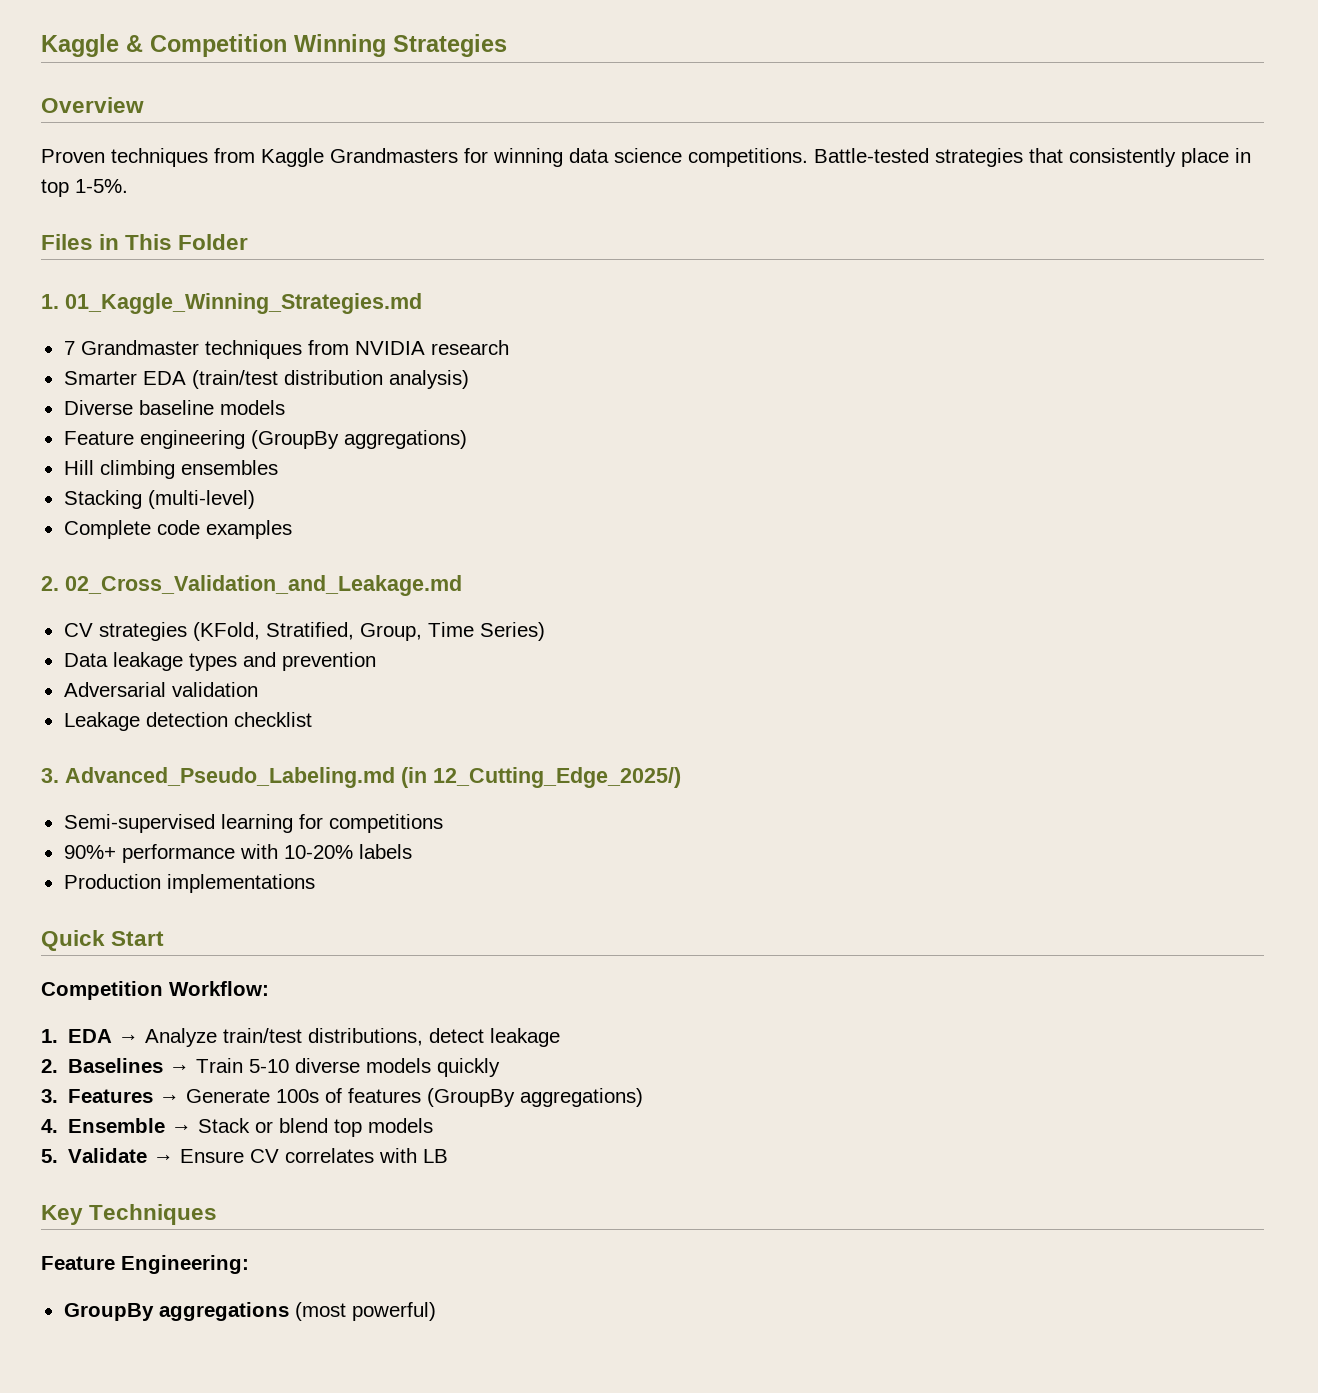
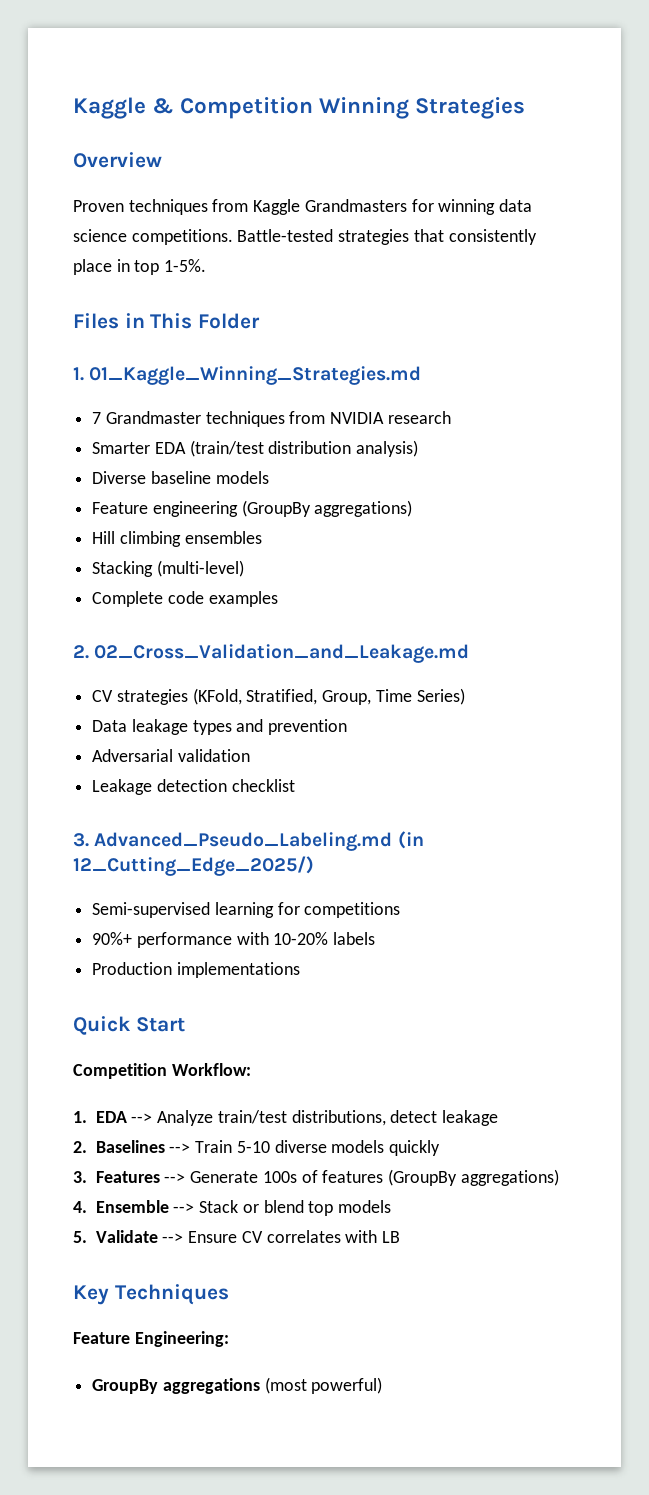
- 1. EDA → Analyze train/test distributions, detect leakage
+ 1. EDA --> Analyze train/test distributions, detect leakage
- 2. Baselines → Train 5-10 diverse models quickly
+ 2. Baselines --> Train 5-10 diverse models quickly
- 3. Features → Generate 100s of features (GroupBy aggregations)
+ 3. Features --> Generate 100s of features (GroupBy aggregations)
- 4. Ensemble → Stack or blend top models
+ 4. Ensemble --> Stack or blend top models
- 5. Validate → Ensure CV correlates with LB
+ 5. Validate --> Ensure CV correlates with LB

